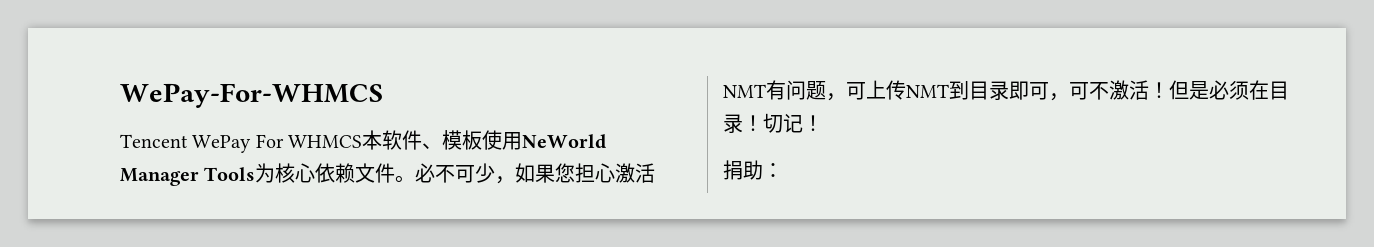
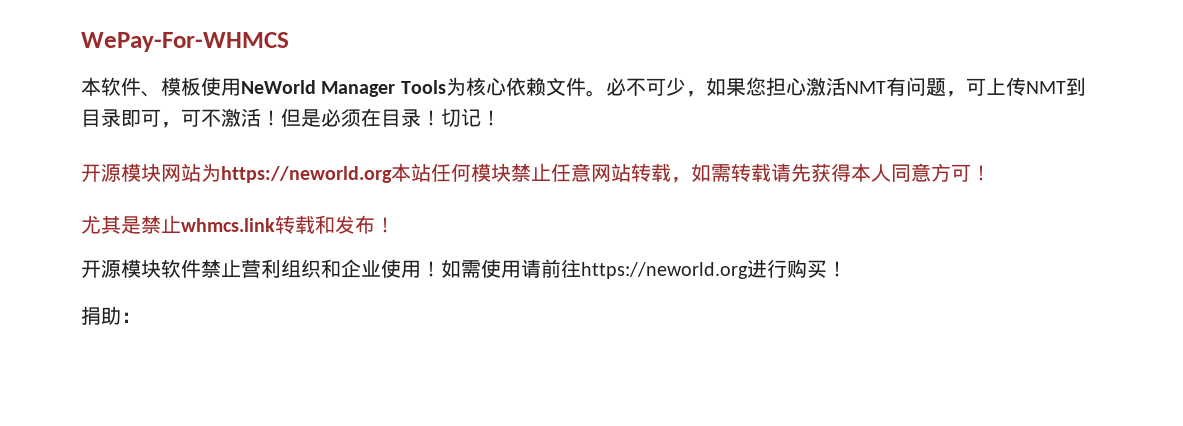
- Tencent WePay For WHMCS本软件、模板使用NeWorld Manager Tools为核心依赖文件。
+ 本软件、模板使用NeWorld Manager Tools为核心依赖文件。
+ 开源模块网站为https://neworld.org本站任何模块禁止任意网站转载，如需转载请先获得本人同意方可！
+ 尤其是禁止whmcs.link转载和发布！
+ 开源模块软件禁止营利组织和企业使用！如需使用请前往https://neworld.org进行购买！

